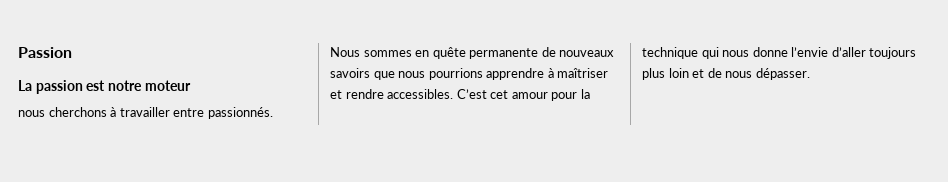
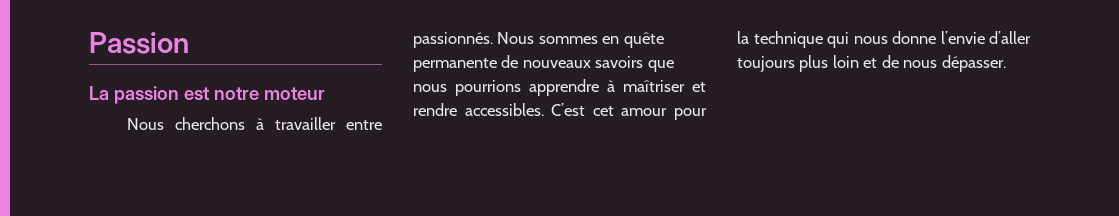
- nous cherchons à travailler entre passionnés.
+ Nous cherchons à travailler entre passionnés.

